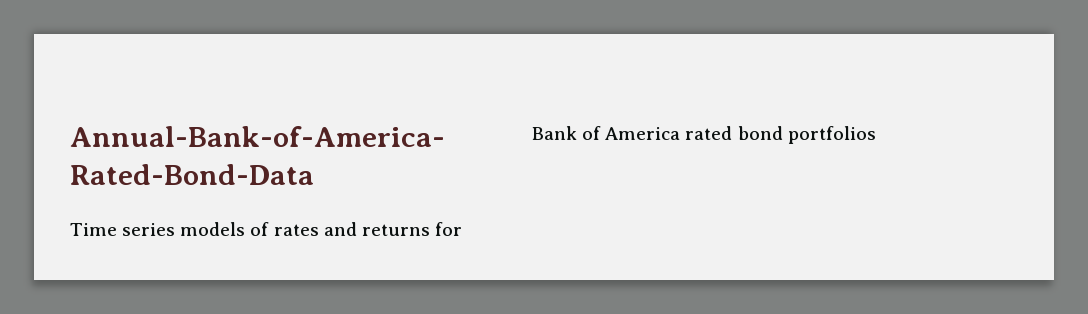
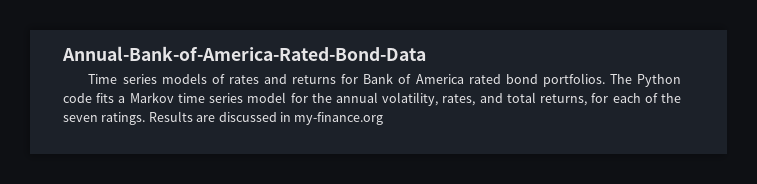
- Time series models of rates and returns for Bank of America rated bond portfolios
+ Time series models of rates and returns for Bank of America rated bond portfolios. The Python code fits a Markov time series model for the annual volatility, rates, and total returns, for each of the seven ratings. Results are discussed in my-finance.org

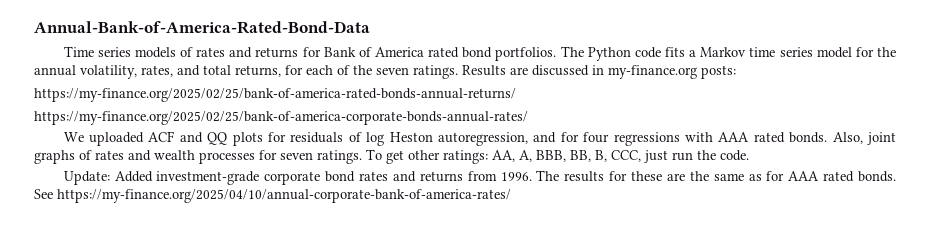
- Results are discussed in my-finance.org
+ Results are discussed in my-finance.org posts:
+ https://my-finance.org/2025/02/25/bank-of-america-rated-bonds-annual-returns/
+ https://my-finance.org/2025/02/25/bank-of-america-corporate-bonds-annual-rates/
+ We uploaded ACF and QQ plots for residuals of log Heston autoregression, and for four regressions with AAA rated bonds. Also, joint graphs of rates and wealth processes for seven ratings. To get other ratings: AA, A, BBB, BB, B, CCC, just run the code.
+ Update: Added investment-grade corporate bond rates and returns from 1996. The results for these are the same as for AAA rated bonds. See https://my-finance.org/2025/04/10/annual-corporate-bank-of-america-rates/

